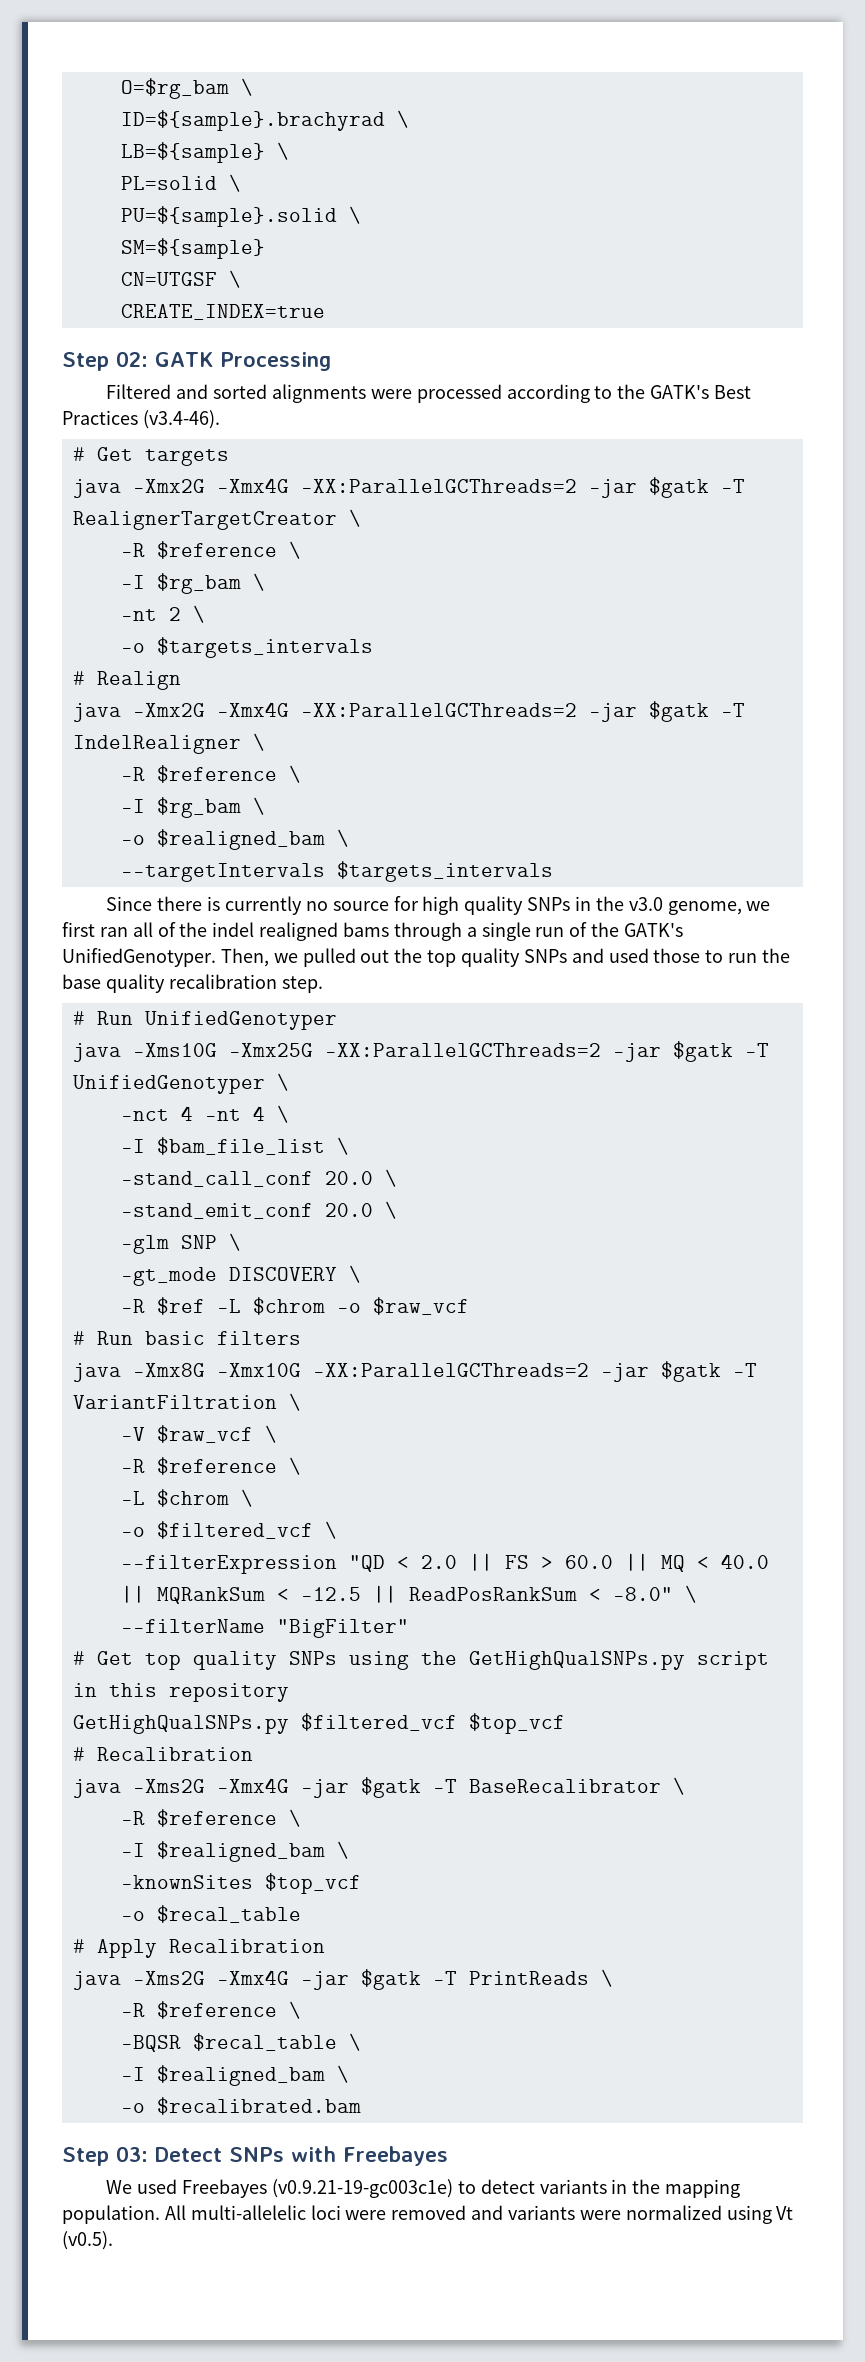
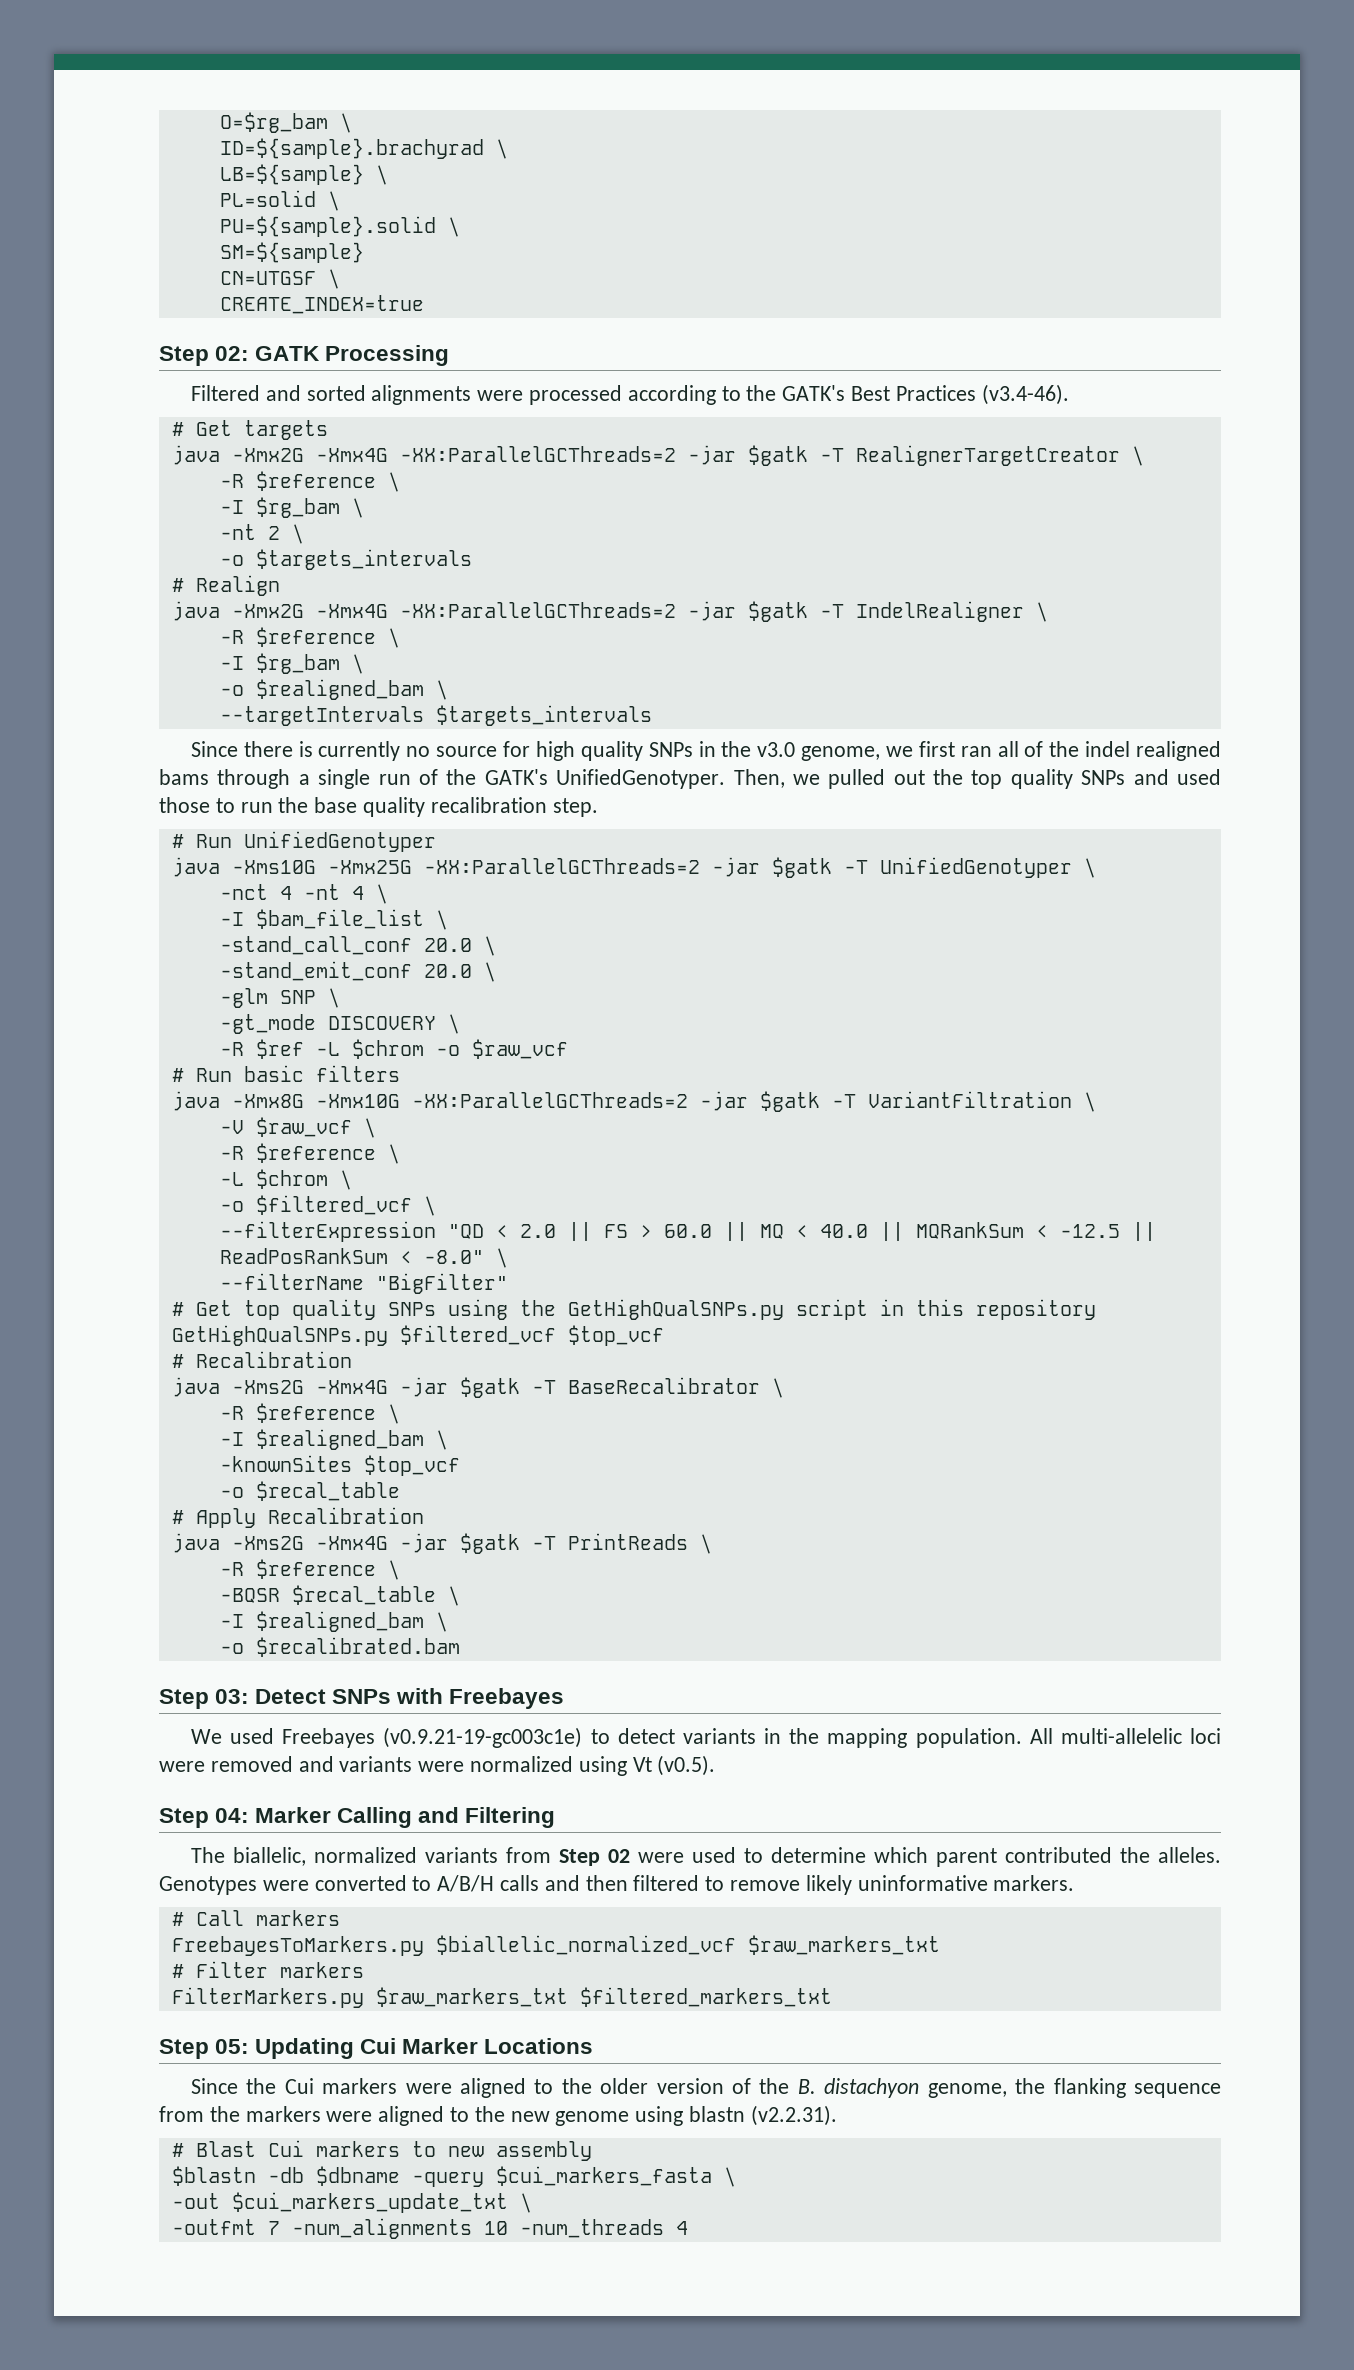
+ Step 04: Marker Calling and Filtering
+ The biallelic, normalized variants from Step 02 were used to determine which parent contributed the alleles. Genotypes were converted to A/B/H calls and then filtered to remove likely uninformative markers.
+ # Call markers
+ FreebayesToMarkers.py $biallelic_normalized_vcf $raw_markers_txt
+ # Filter markers
+ FilterMarkers.py $raw_markers_txt $filtered_markers_txt
+ Step 05: Updating Cui Marker Locations
+ Since the Cui markers were aligned to the older version of the B. distachyon genome, the flanking sequence from the markers were aligned to the new genome using blastn (v2.2.31).
+ # Blast Cui markers to new assembly
+ $blastn -db $dbname -query $cui_markers_fasta \
+ -out $cui_markers_update_txt \
+ -outfmt 7 -num_alignments 10 -num_threads 4

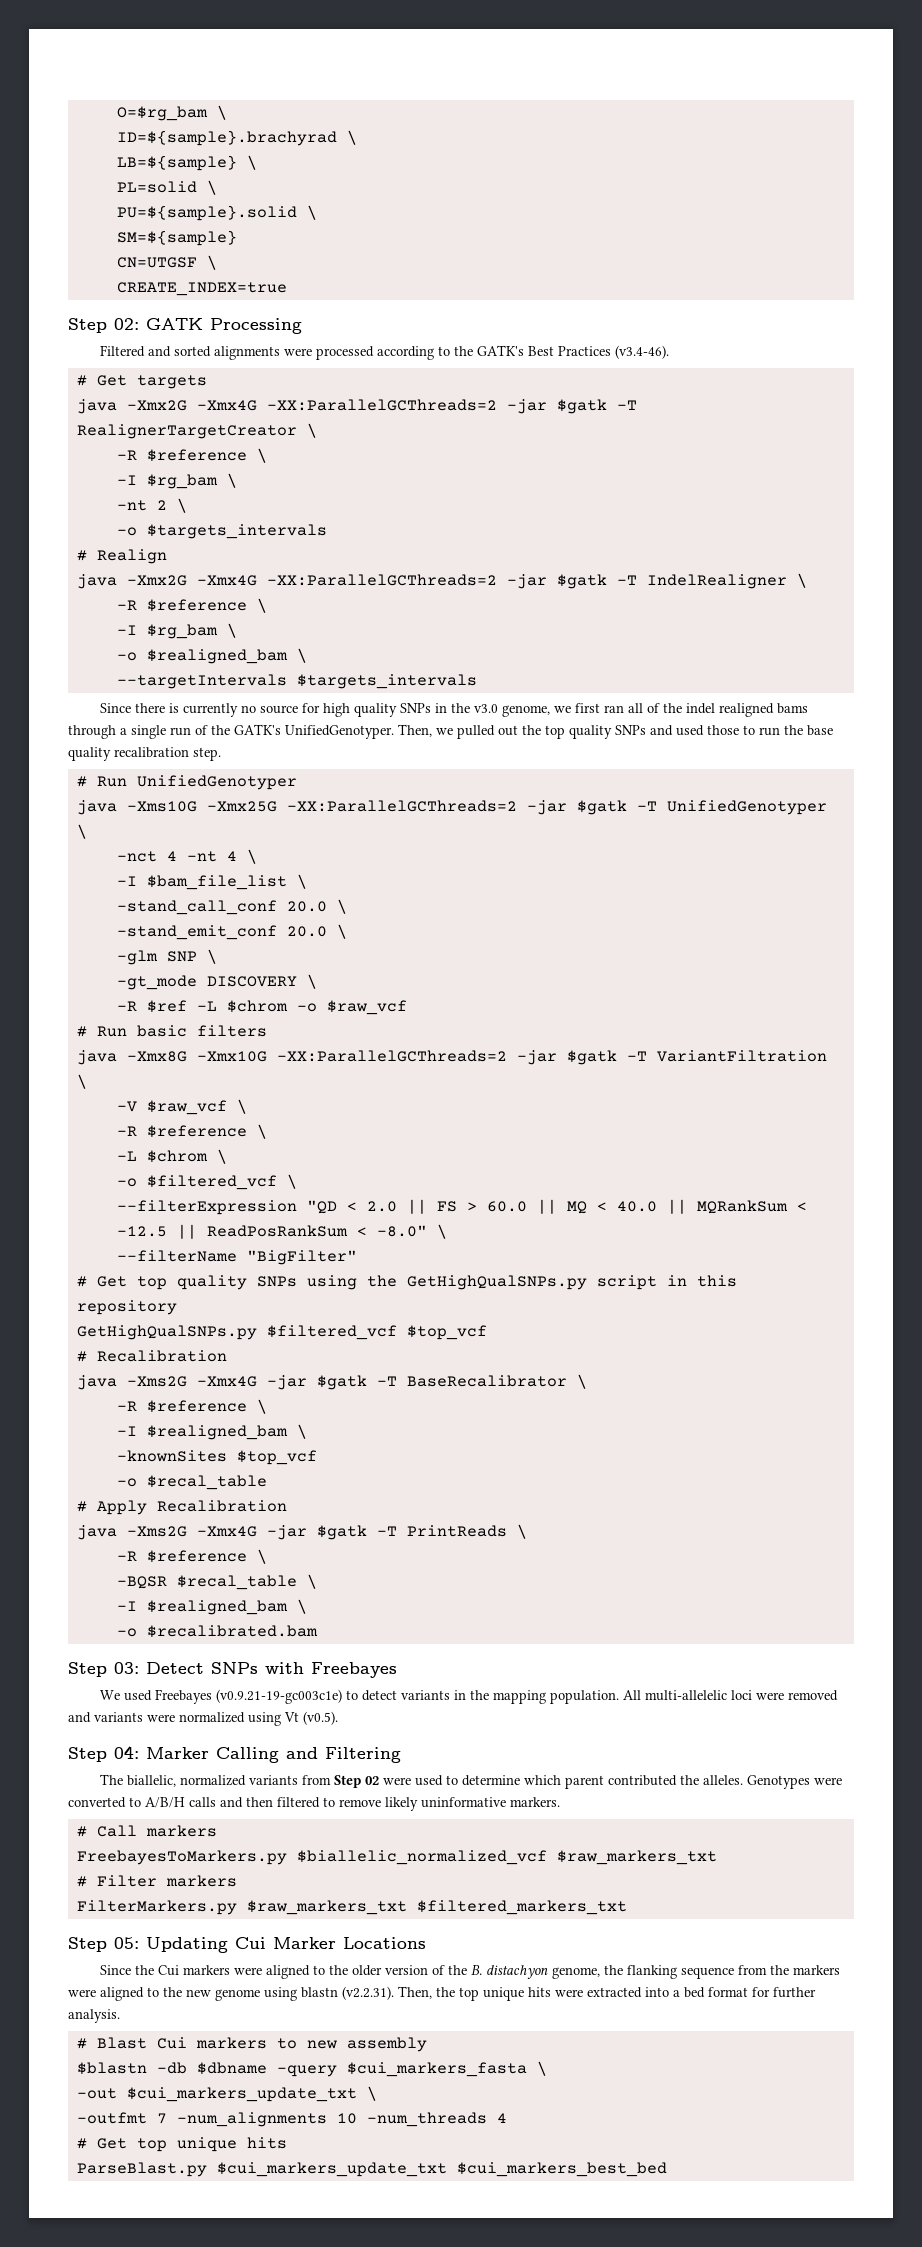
- Since the Cui markers were aligned to the older version of the B. distachyon genome, the flanking sequence from the markers were aligned to the new genome using blastn (v2.2.31).
+ Since the Cui markers were aligned to the older version of the B. distachyon genome, the flanking sequence from the markers were aligned to the new genome using blastn (v2.2.31). Then, the top unique hits were extracted into a bed format for further analysis.
+ # Get top unique hits
+ ParseBlast.py $cui_markers_update_txt $cui_markers_best_bed

